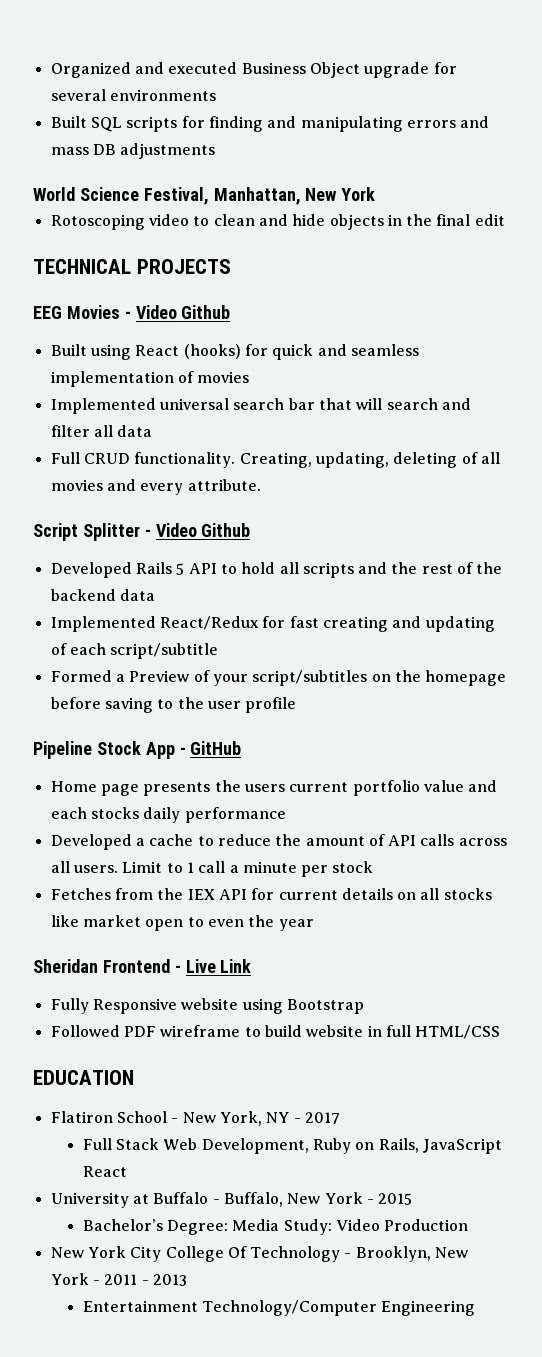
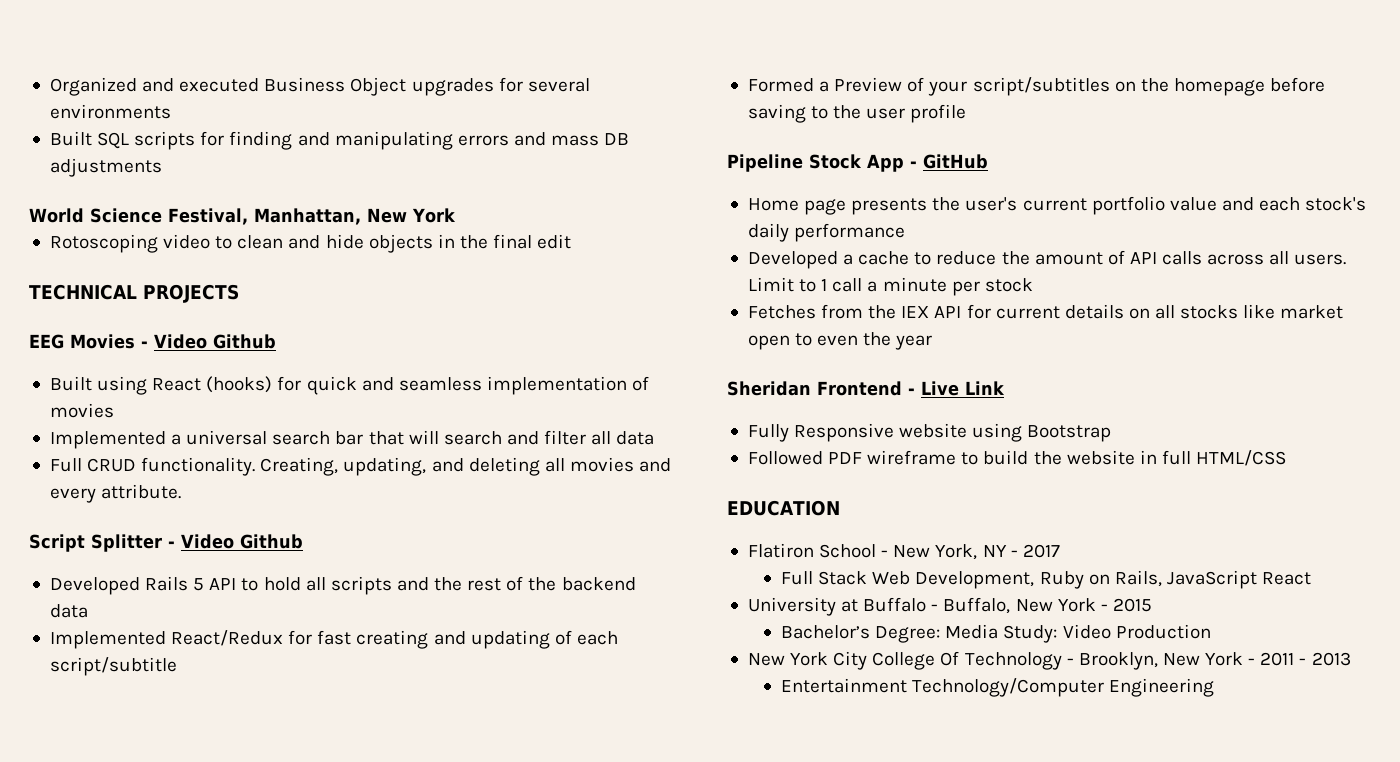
- Organized and executed Business Object upgrade for several environments
+ Organized and executed Business Object upgrades for several environments
- Implemented universal search bar that will search and filter all data
+ Implemented a universal search bar that will search and filter all data
- Creating, updating, deleting of all movies and every attribute.
+ Creating, updating, and deleting all movies and every attribute.
- Home page presents the users current portfolio value and each stocks daily performance
+ Home page presents the user's current portfolio value and each stock's daily performance
- Followed PDF wireframe to build website in full HTML/CSS
+ Followed PDF wireframe to build the website in full HTML/CSS

